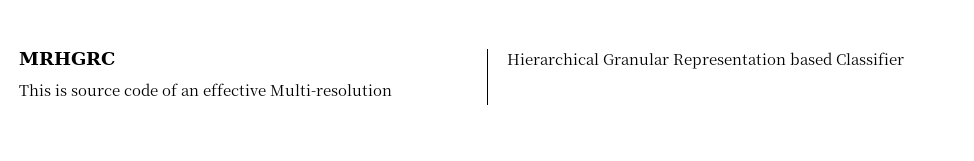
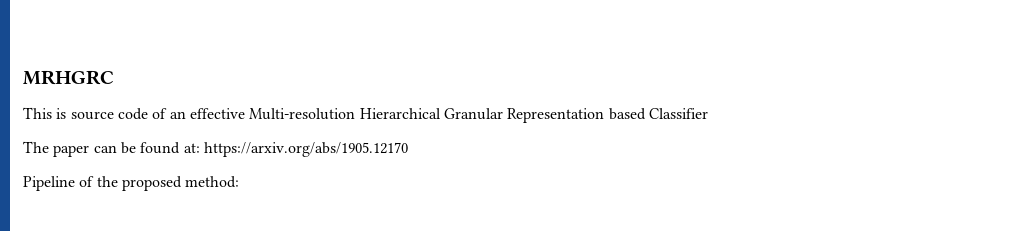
+ The paper can be found at: https://arxiv.org/abs/1905.12170
+ Pipeline of the proposed method:

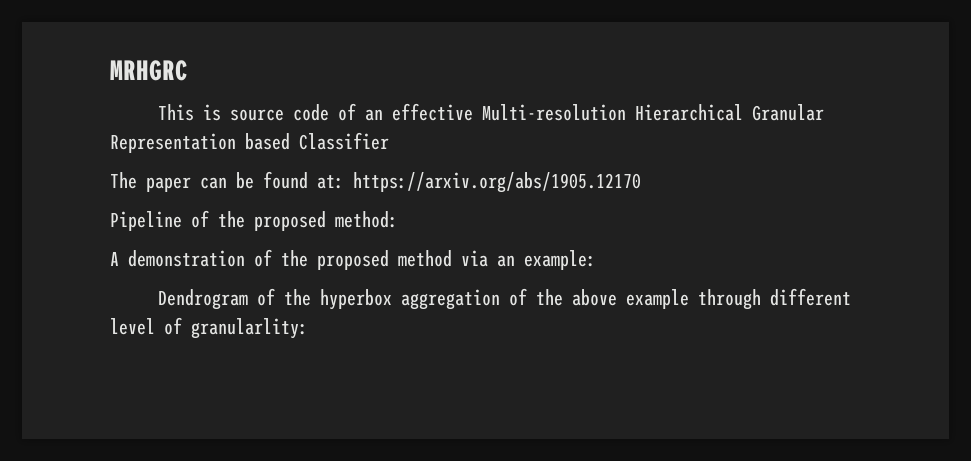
+ A demonstration of the proposed method via an example:
+ Dendrogram of the hyperbox aggregation of the above example through different level of granularlity:

